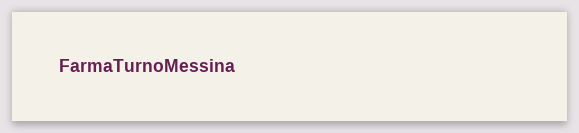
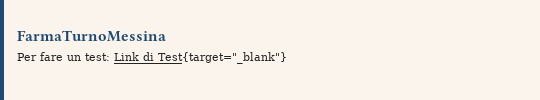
+ Per fare un test: Link di Test{target="_blank"}

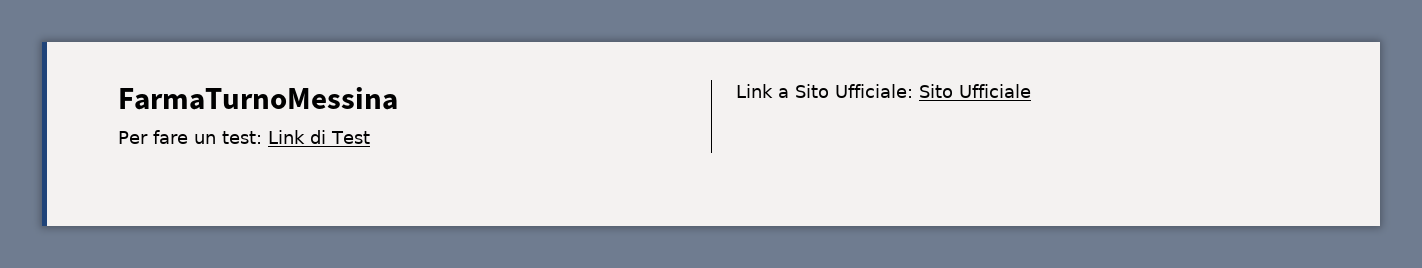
- Per fare un test: Link di Test{target="_blank"}
+ Per fare un test: Link di Test
+ Link a Sito Ufficiale: Sito Ufficiale

